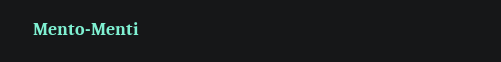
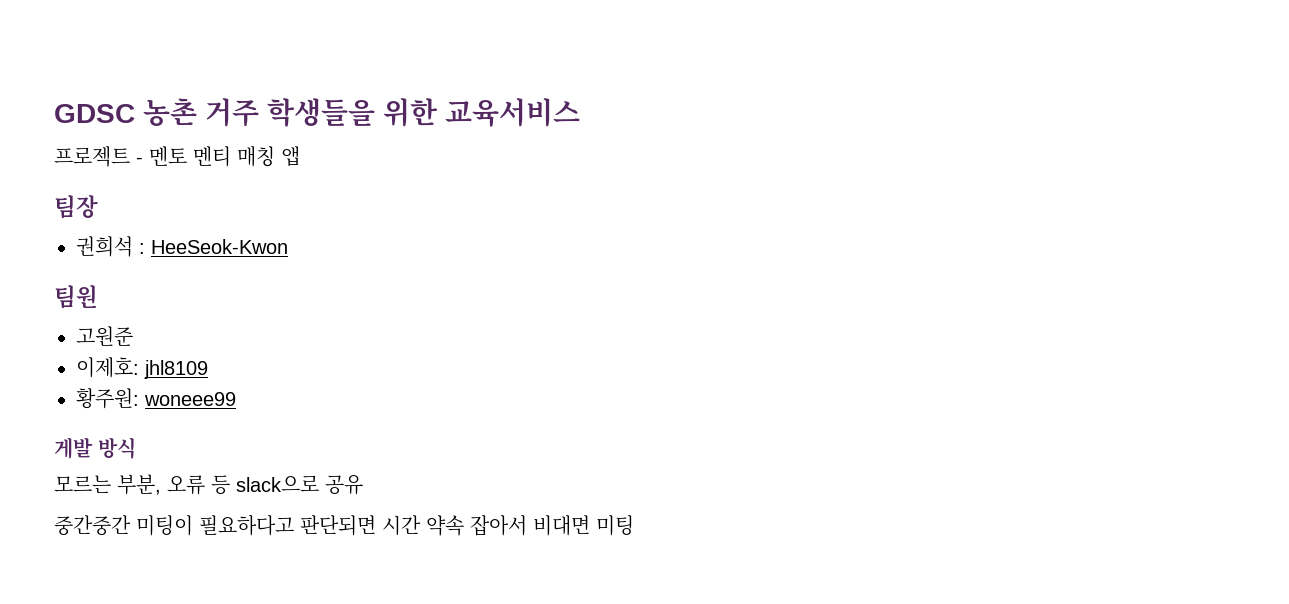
- Mento-Menti
+ GDSC 농촌 거주 학생들을 위한 교육서비스
+ 프로젝트 - 멘토 멘티 매칭 앱
+ 팀장
+ 권희석 : HeeSeok-Kwon
+ 팀원
+ 고원준
+ 이제호: jhl8109
+ 황주원: woneee99
+ 게발 방식
+ 모르는 부분, 오류 등 slack으로 공유
+ 중간중간 미팅이 필요하다고 판단되면 시간 약속 잡아서 비대면 미팅

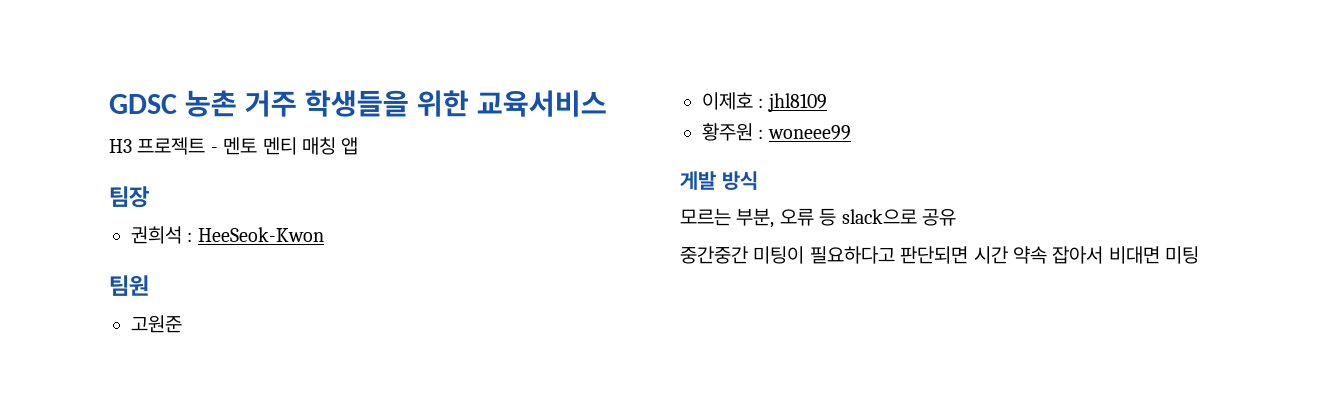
- 프로젝트 - 멘토 멘티 매칭 앱
+ H3 프로젝트 - 멘토 멘티 매칭 앱
- 이제호: jhl8109
+ 이제호 : jhl8109
- 황주원: woneee99
+ 황주원 : woneee99

